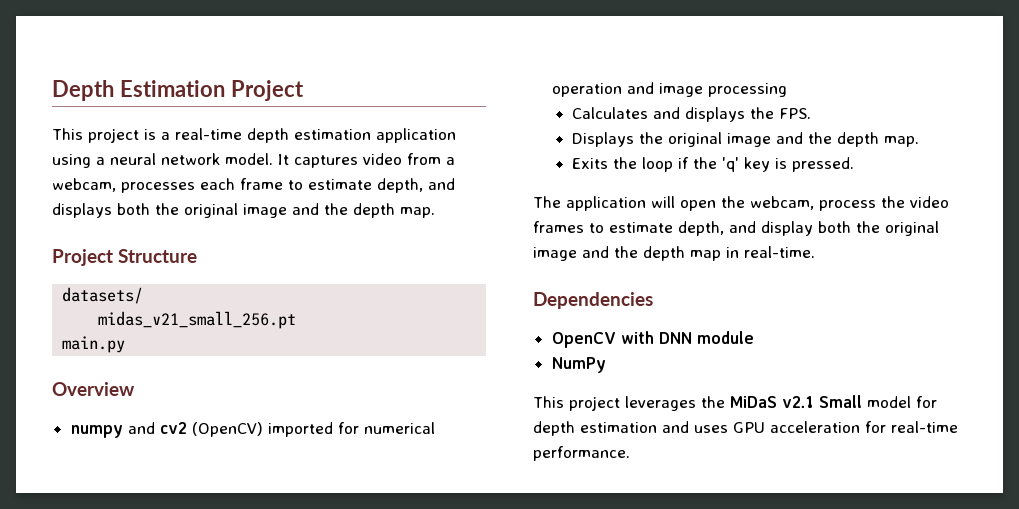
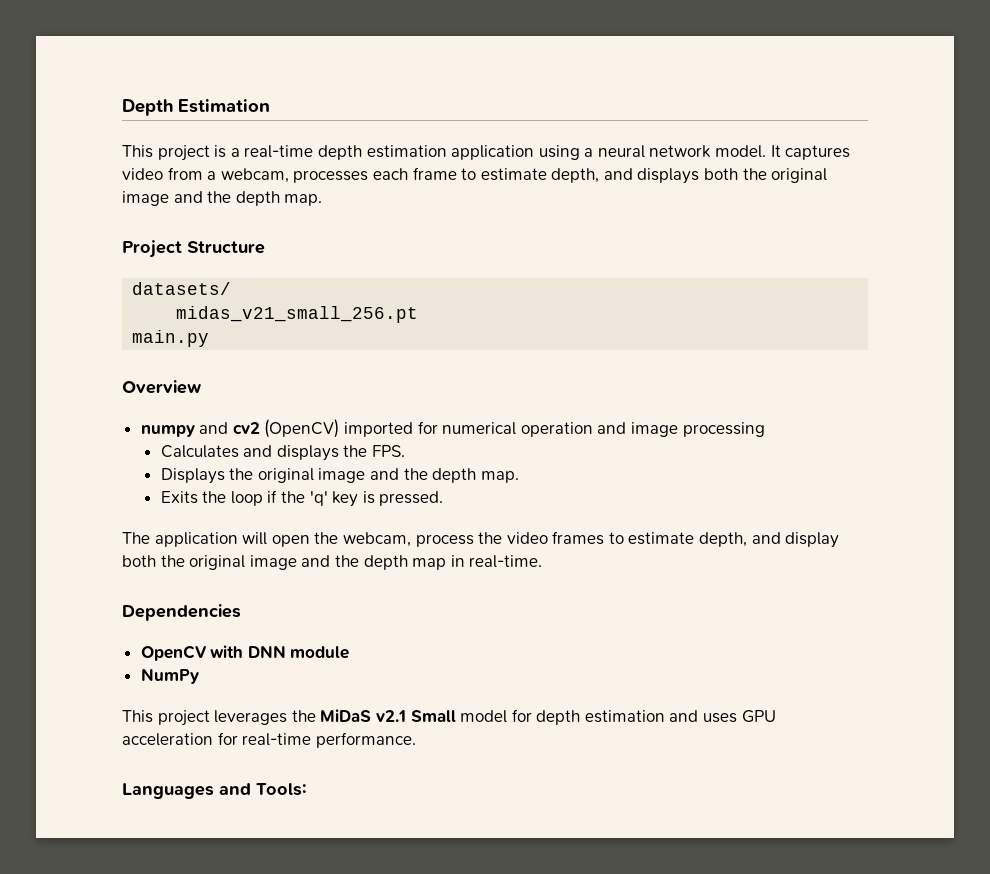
- Depth Estimation Project
+ Depth Estimation
+ Languages and Tools:

